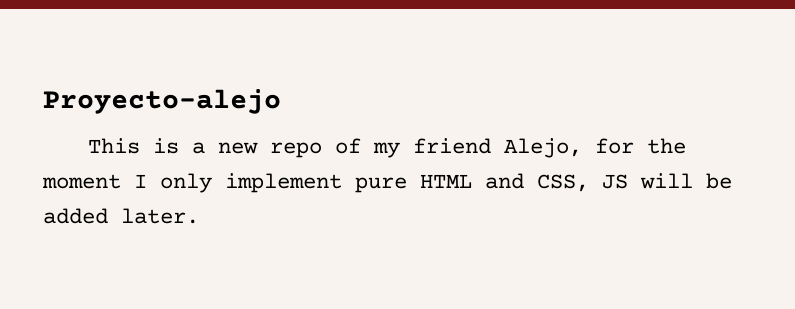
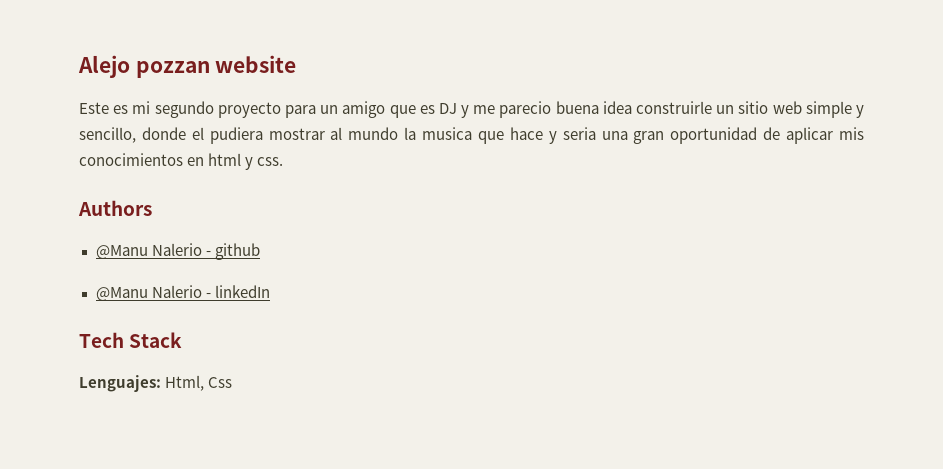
- Proyecto-alejo
- This is a new repo of my friend Alejo, for the moment I only implement pure HTML and CSS, JS will be added later.
+ Alejo pozzan website
+ Este es mi segundo proyecto para un amigo que es DJ y me parecio buena idea construirle un sitio web simple y sencillo, donde el pudiera mostrar al mundo la musica que hace y seria una gran oportunidad de aplicar mis conocimientos en html y css.
+ Authors
+ @Manu Nalerio - github
+ @Manu Nalerio - linkedIn
+ Tech Stack
+ Lenguajes: Html, Css

